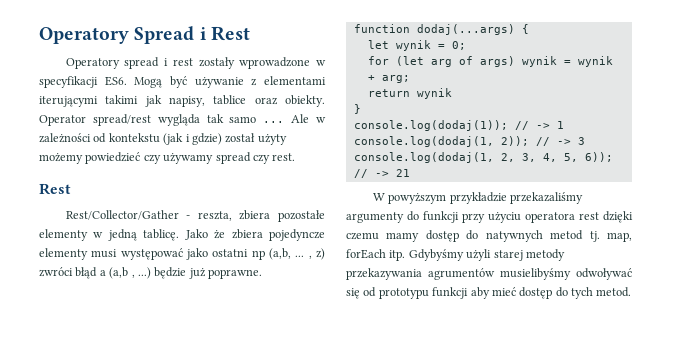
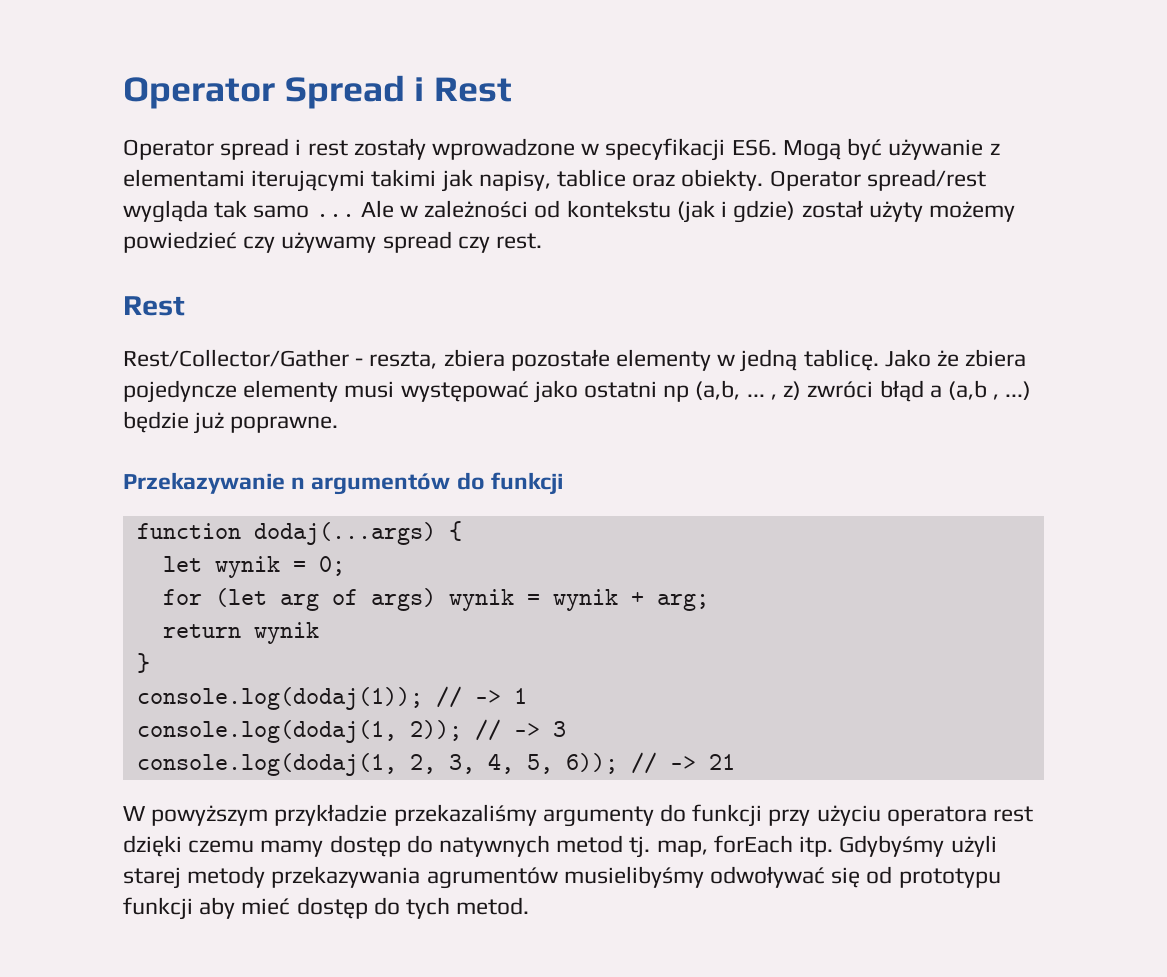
- Operatory Spread i Rest
+ Operator Spread i Rest
- Operatory spread i rest zostały wprowadzone w specyfikacji ES6. Mogą być używanie z elementami iterującymi takimi jak napisy, tablice oraz obiekty.
+ Operator spread i rest zostały wprowadzone w specyfikacji ES6. Mogą być używanie z elementami iterującymi takimi jak napisy, tablice oraz obiekty.
+ Przekazywanie n argumentów do funkcji

